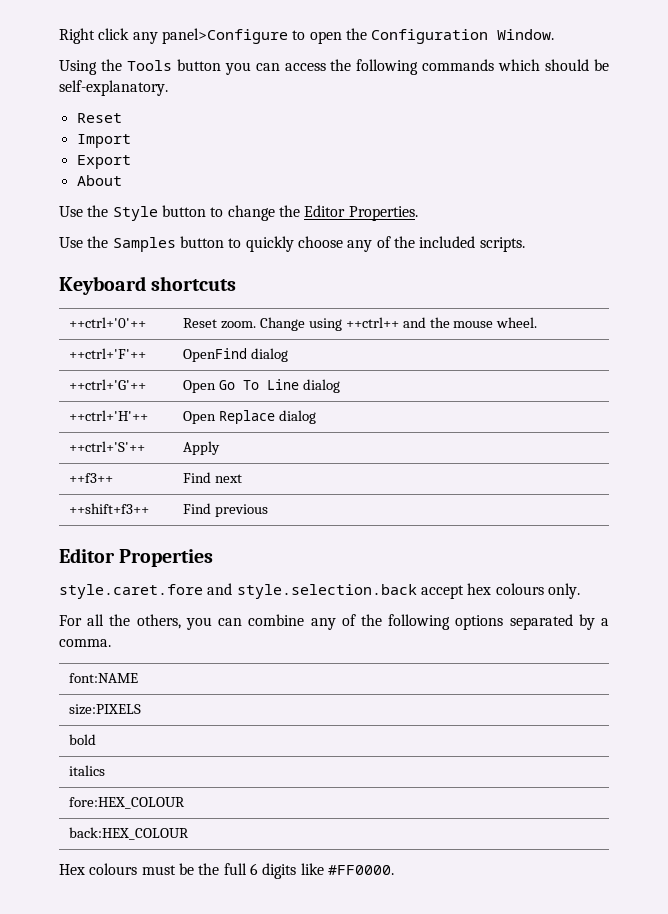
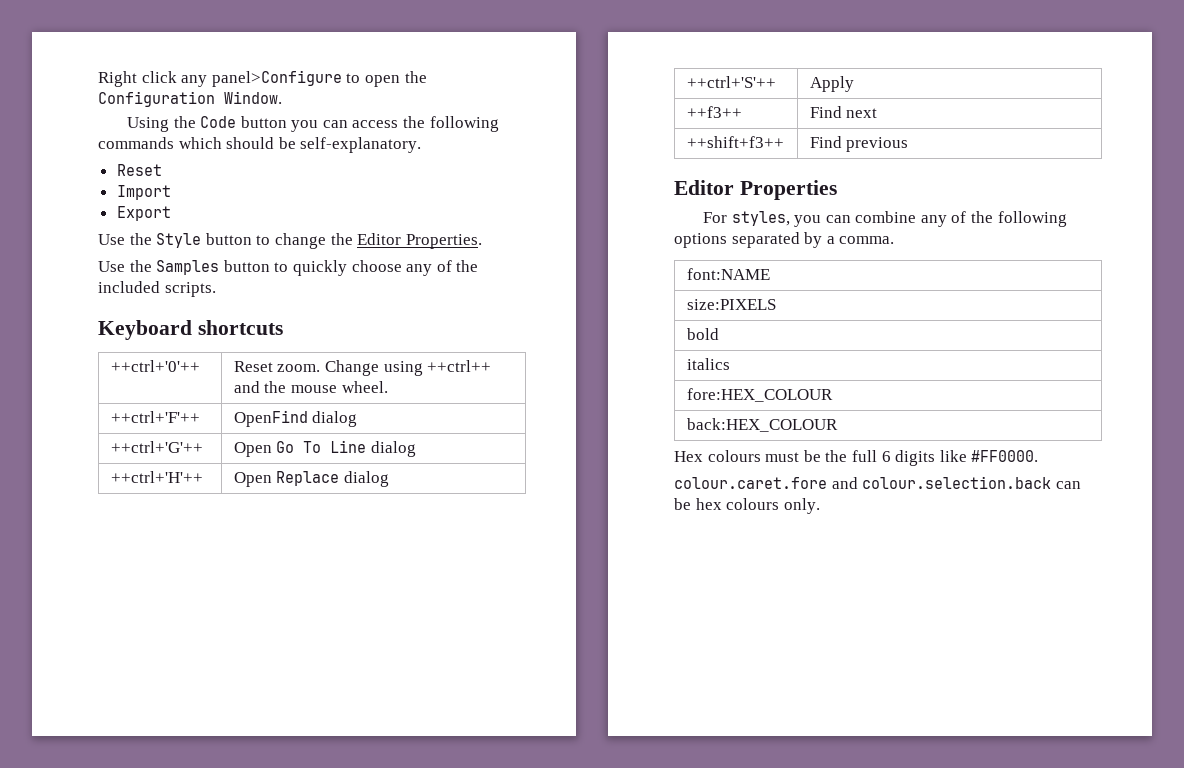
- Using the Tools button you can access the following commands which should be self-explanatory.
+ Using the Code button you can access the following commands which should be self-explanatory.
- About
- style.caret.fore and style.selection.back accept hex colours only.
- For all the others, you can combine any of the following options separated by a comma.
+ For styles, you can combine any of the following options separated by a comma.
+ colour.caret.fore and colour.selection.back can be hex colours only.

